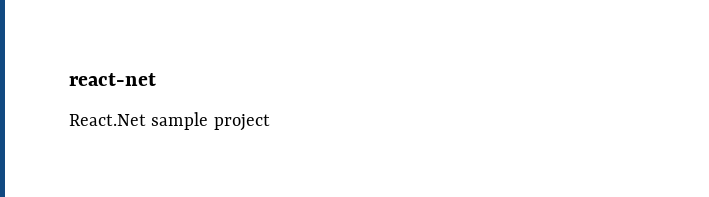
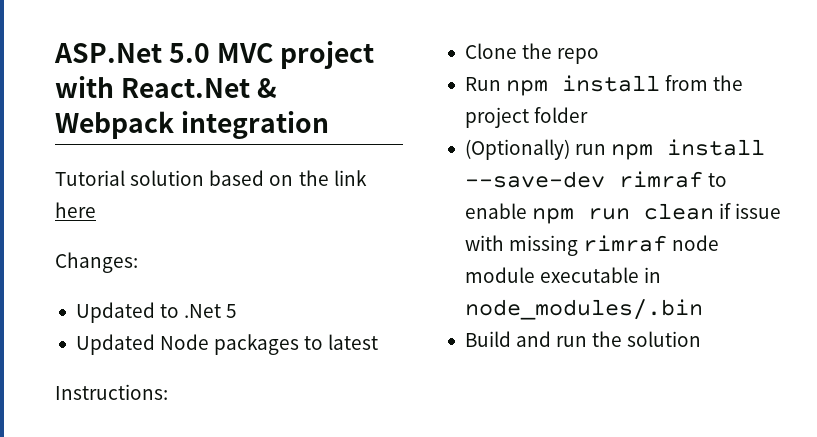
- react-net
- React.Net sample project
+ ASP.Net 5.0 MVC project with React.Net & Webpack integration
+ Tutorial solution based on the link here
+ Changes:
+ Updated to .Net 5
+ Updated Node packages to latest
+ Instructions:
+ Clone the repo
+ Run npm install from the project folder
+ (Optionally) run npm install --save-dev rimraf to enable npm run clean if issue with missing rimraf node module executable in node_modules/.bin
+ Build and run the solution

